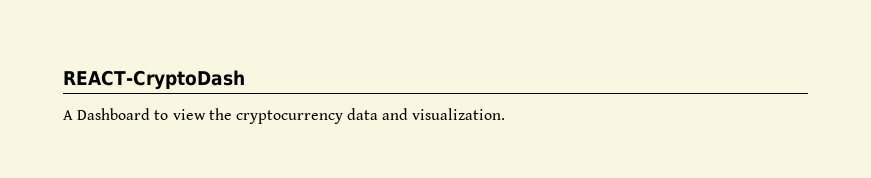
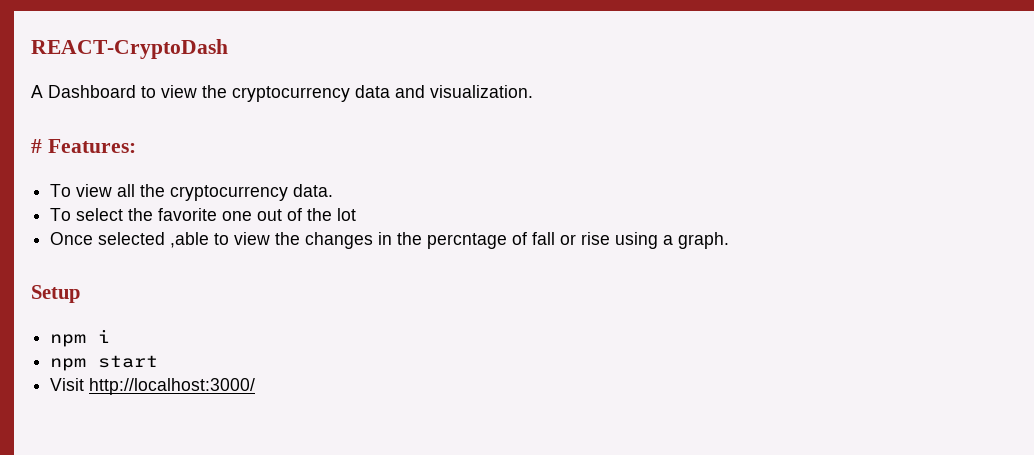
+ # Features:
+ To view all the cryptocurrency data.
+ To select the favorite one out of the lot
+ Once selected ,able to view the changes in the percntage of fall or rise using a graph.
+ Setup
+ npm i
+ npm start
+ Visit http://localhost:3000/

